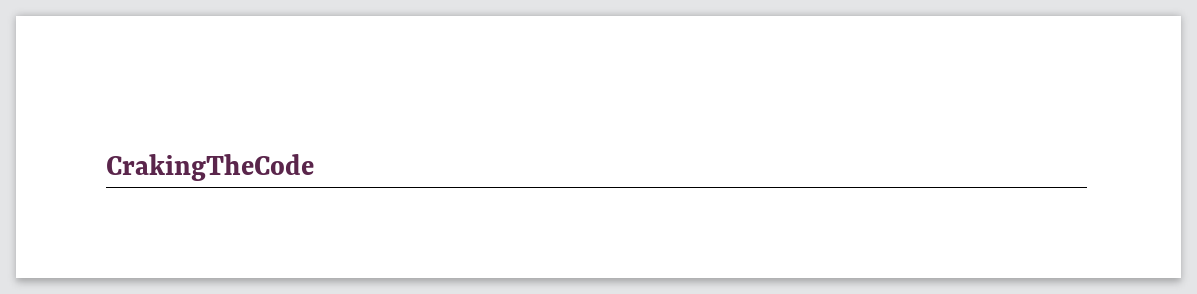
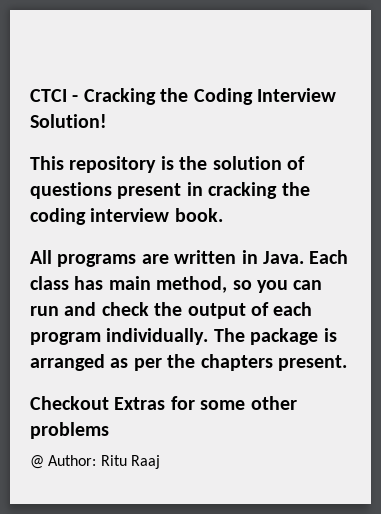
- CrakingTheCode
+ CTCI - Cracking the Coding Interview Solution!
+ This repository is the solution of questions present in cracking the coding interview book.
+ All programs are written in Java. Each class has main method, so you can run and check the output of each program individually. The package is arranged as per the chapters present.
+ Checkout Extras for some other problems
+ @ Author: Ritu Raaj

